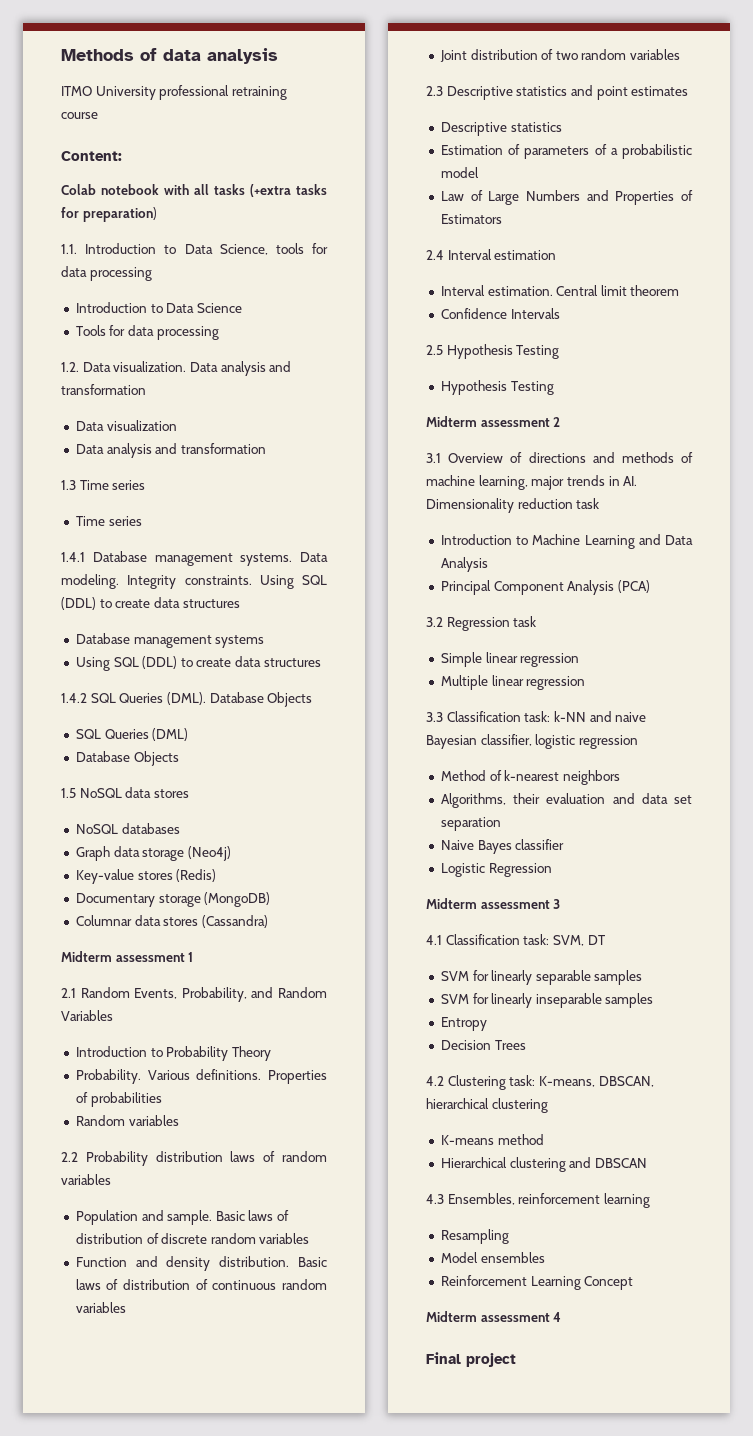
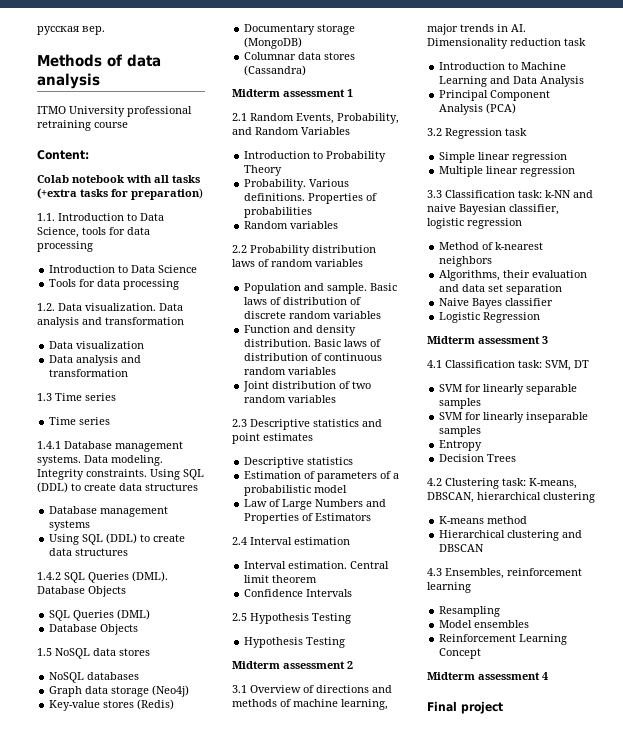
+ русская вер.

